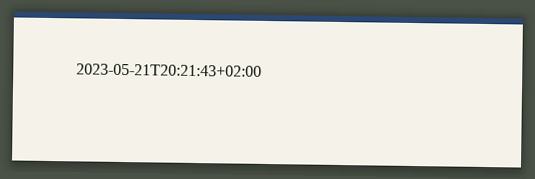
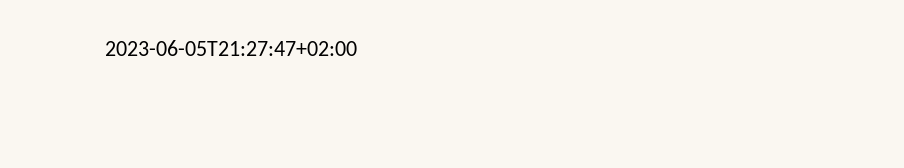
- 2023-05-21T20:21:43+02:00
+ 2023-06-05T21:27:47+02:00

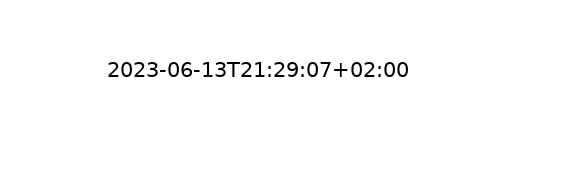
- 2023-06-05T21:27:47+02:00
+ 2023-06-13T21:29:07+02:00

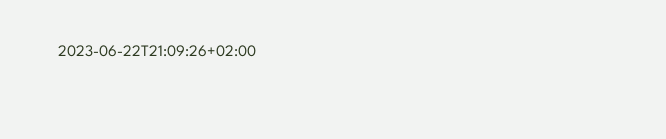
- 2023-06-13T21:29:07+02:00
+ 2023-06-22T21:09:26+02:00

